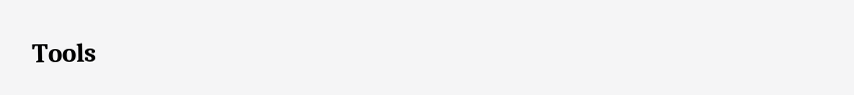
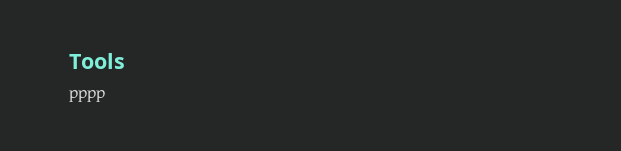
+ pppp

